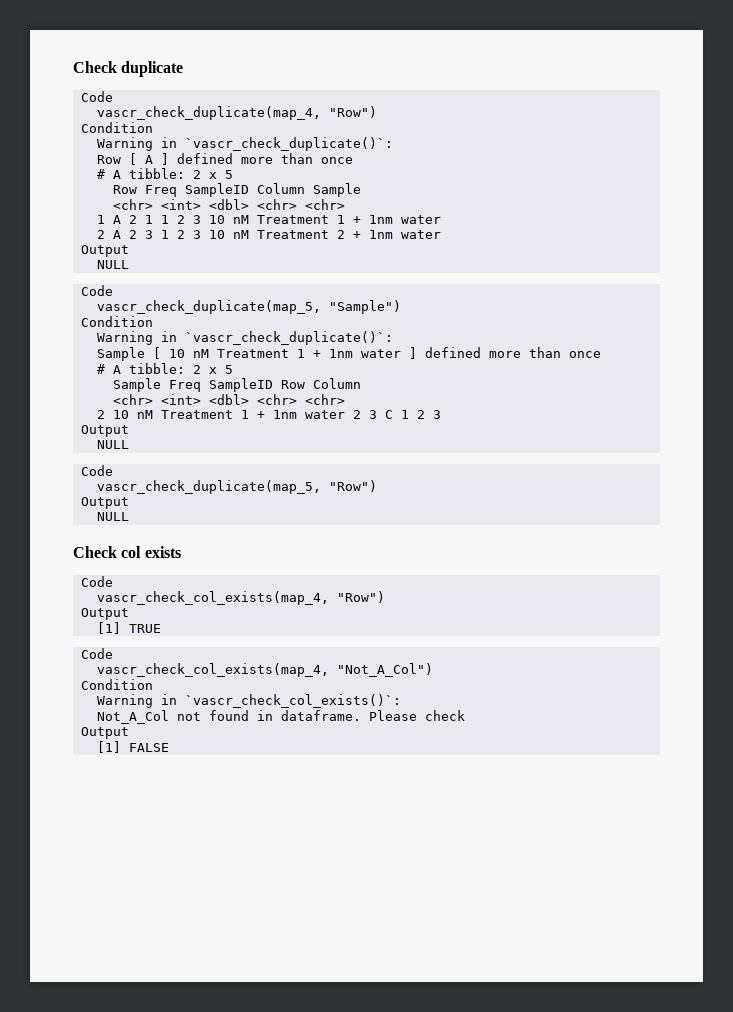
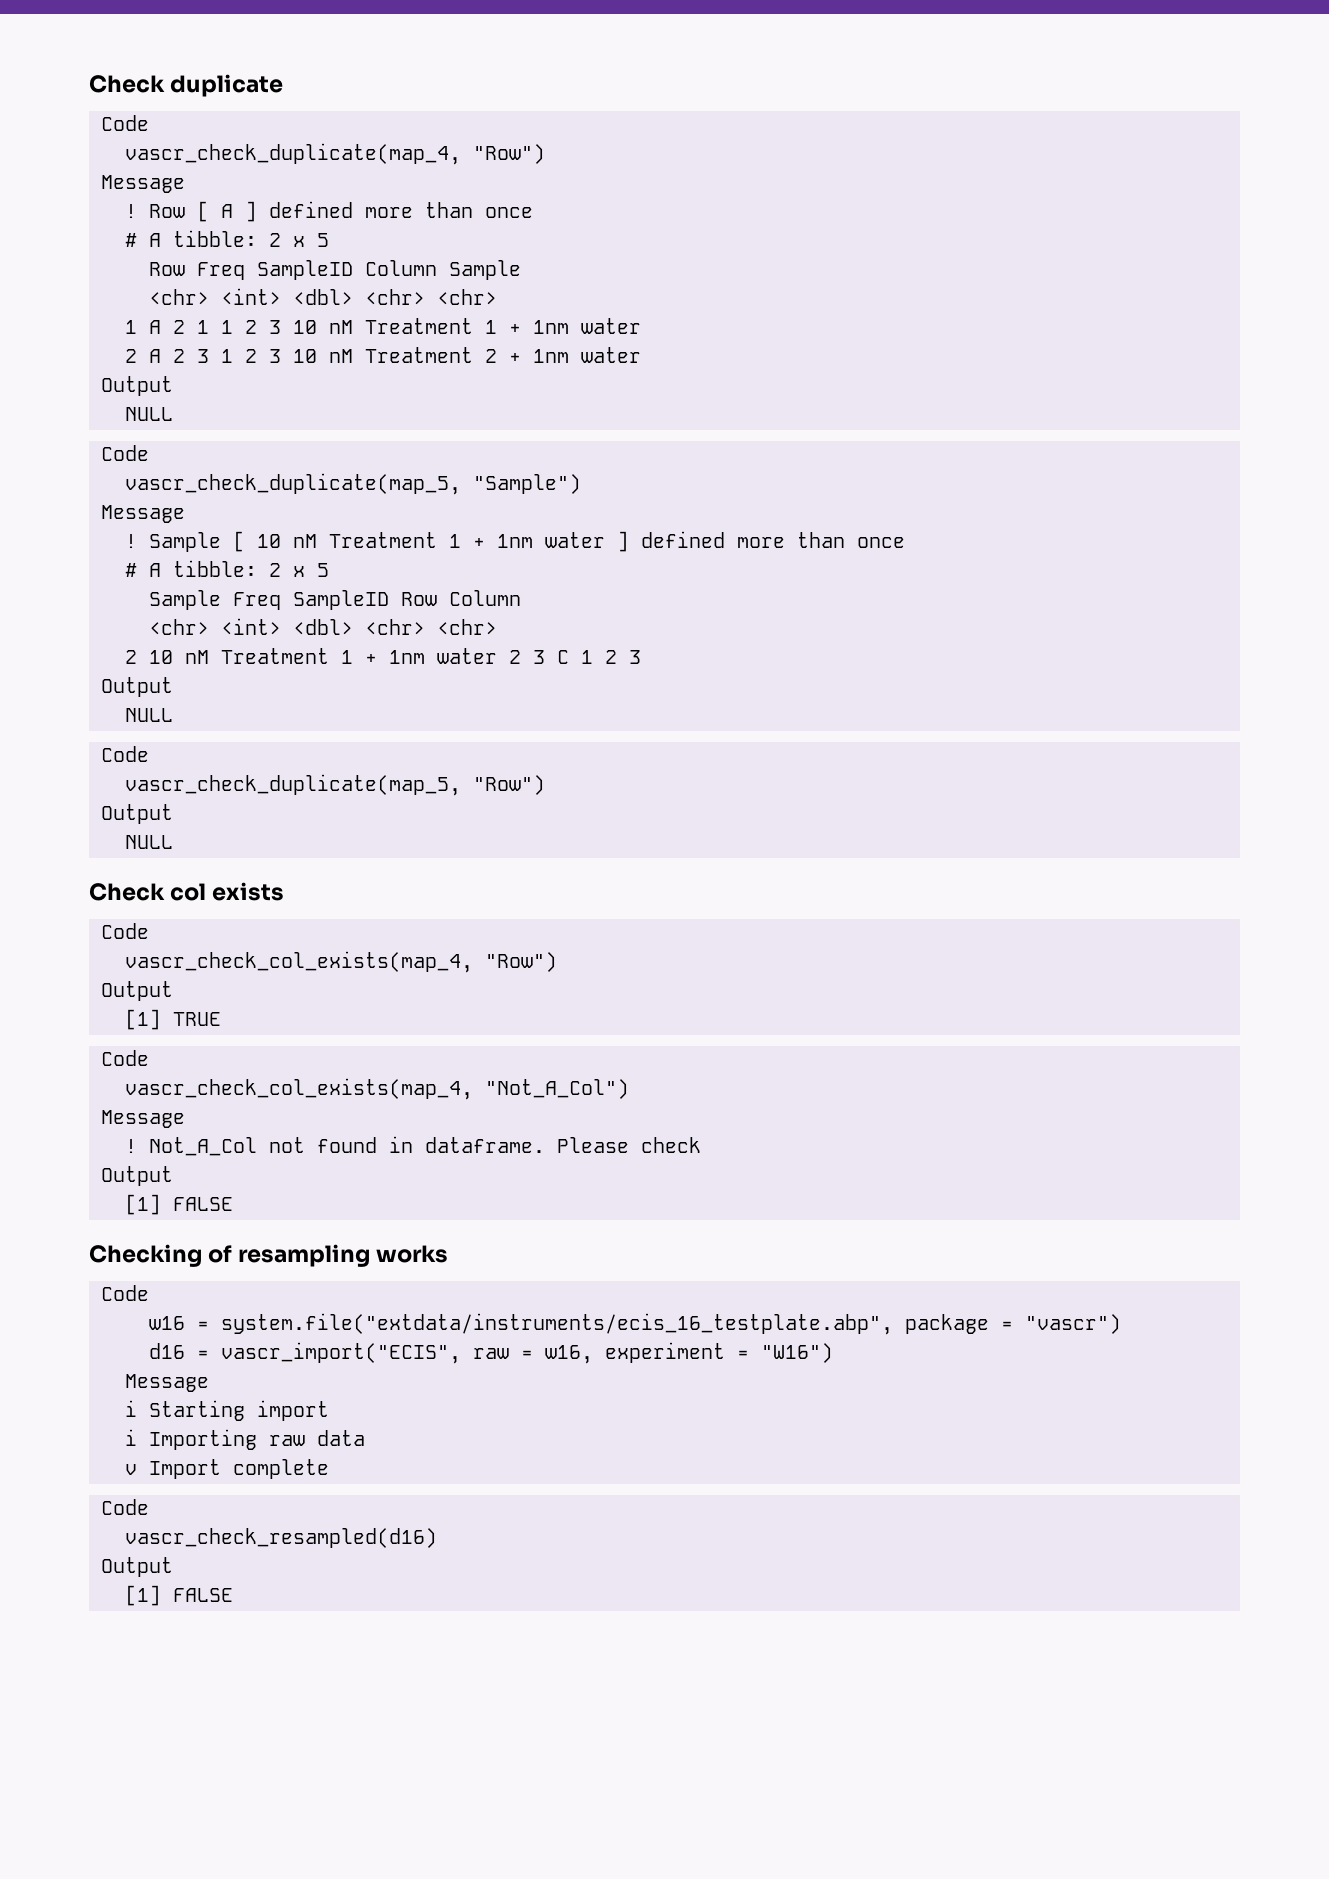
  vascr_check_duplicate(map_4, "Row")
- Condition
- Warning in `vascr_check_duplicate()`:
- Row [ A ] defined more than once
+ Message
+ ! Row [ A ] defined more than once
  vascr_check_duplicate(map_5, "Sample")
- Condition
- Warning in `vascr_check_duplicate()`:
- Sample [ 10 nM Treatment 1 + 1nm water ] defined more than once
+ Message
+ ! Sample [ 10 nM Treatment 1 + 1nm water ] defined more than once
  vascr_check_col_exists(map_4, "Not_A_Col")
- Condition
- Warning in `vascr_check_col_exists()`:
- Not_A_Col not found in dataframe.
+ Message
+ ! Not_A_Col not found in dataframe.
+ Checking of resampling works
+ Code
+ w16 = system.file("extdata/instruments/ecis_16_testplate.abp", package = "vascr")
+ d16 = vascr_import("ECIS", raw = w16, experiment = "W16")
+ Message
+ i Starting import
+ i Importing raw data
+ v Import complete
+ Code
+ vascr_check_resampled(d16)
+ Output
+ [1] FALSE

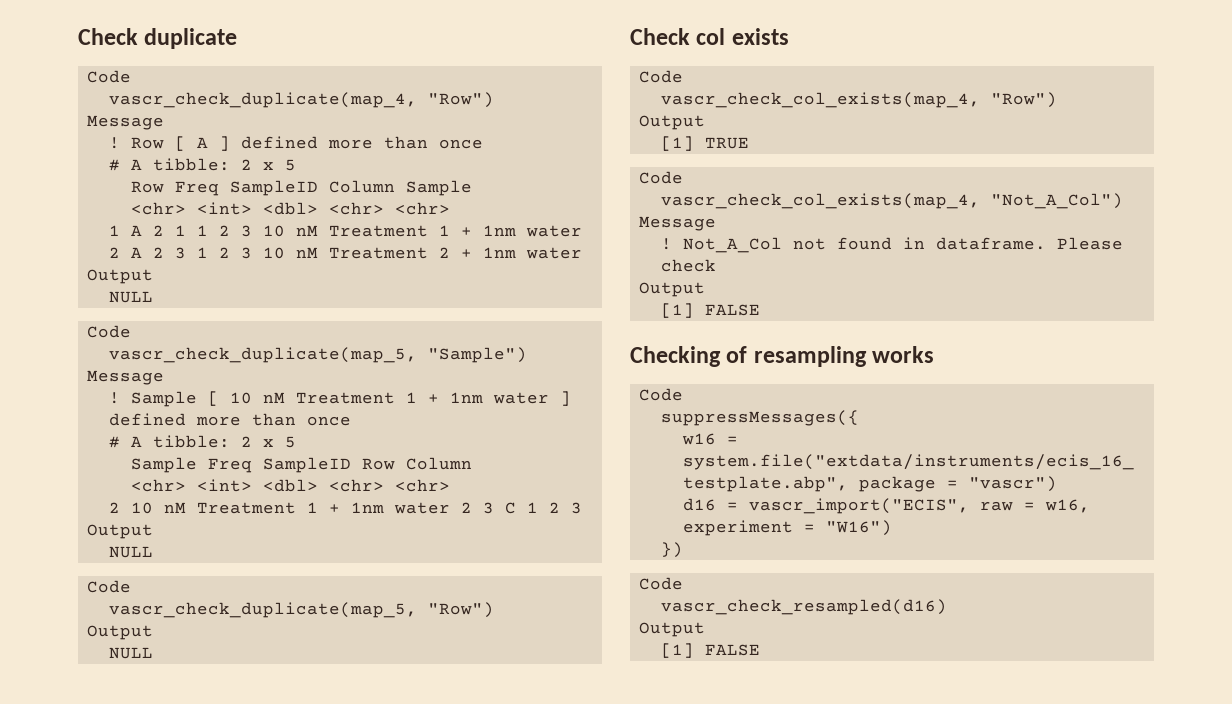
+ suppressMessages({
  d16 = vascr_import("ECIS", raw = w16, experiment = "W16")
- Message
- i Starting import
- i Importing raw data
- v Import complete
+ })

